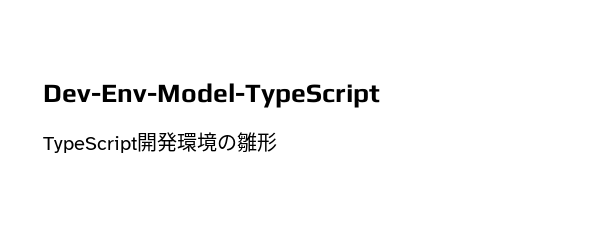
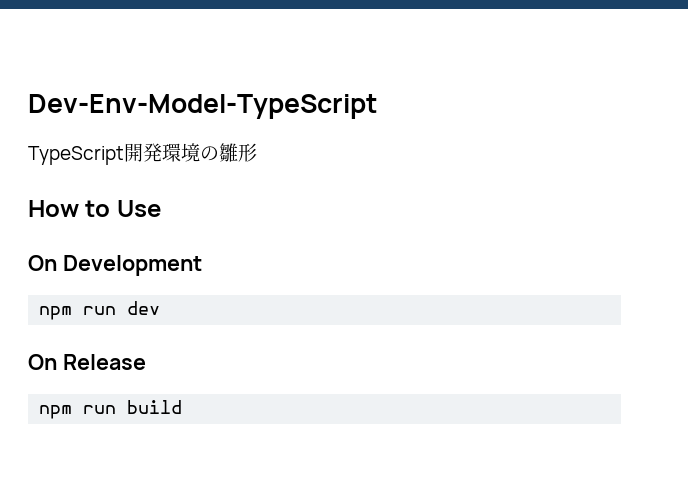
+ How to Use
+ On Development
+ npm run dev
+ On Release
+ npm run build

